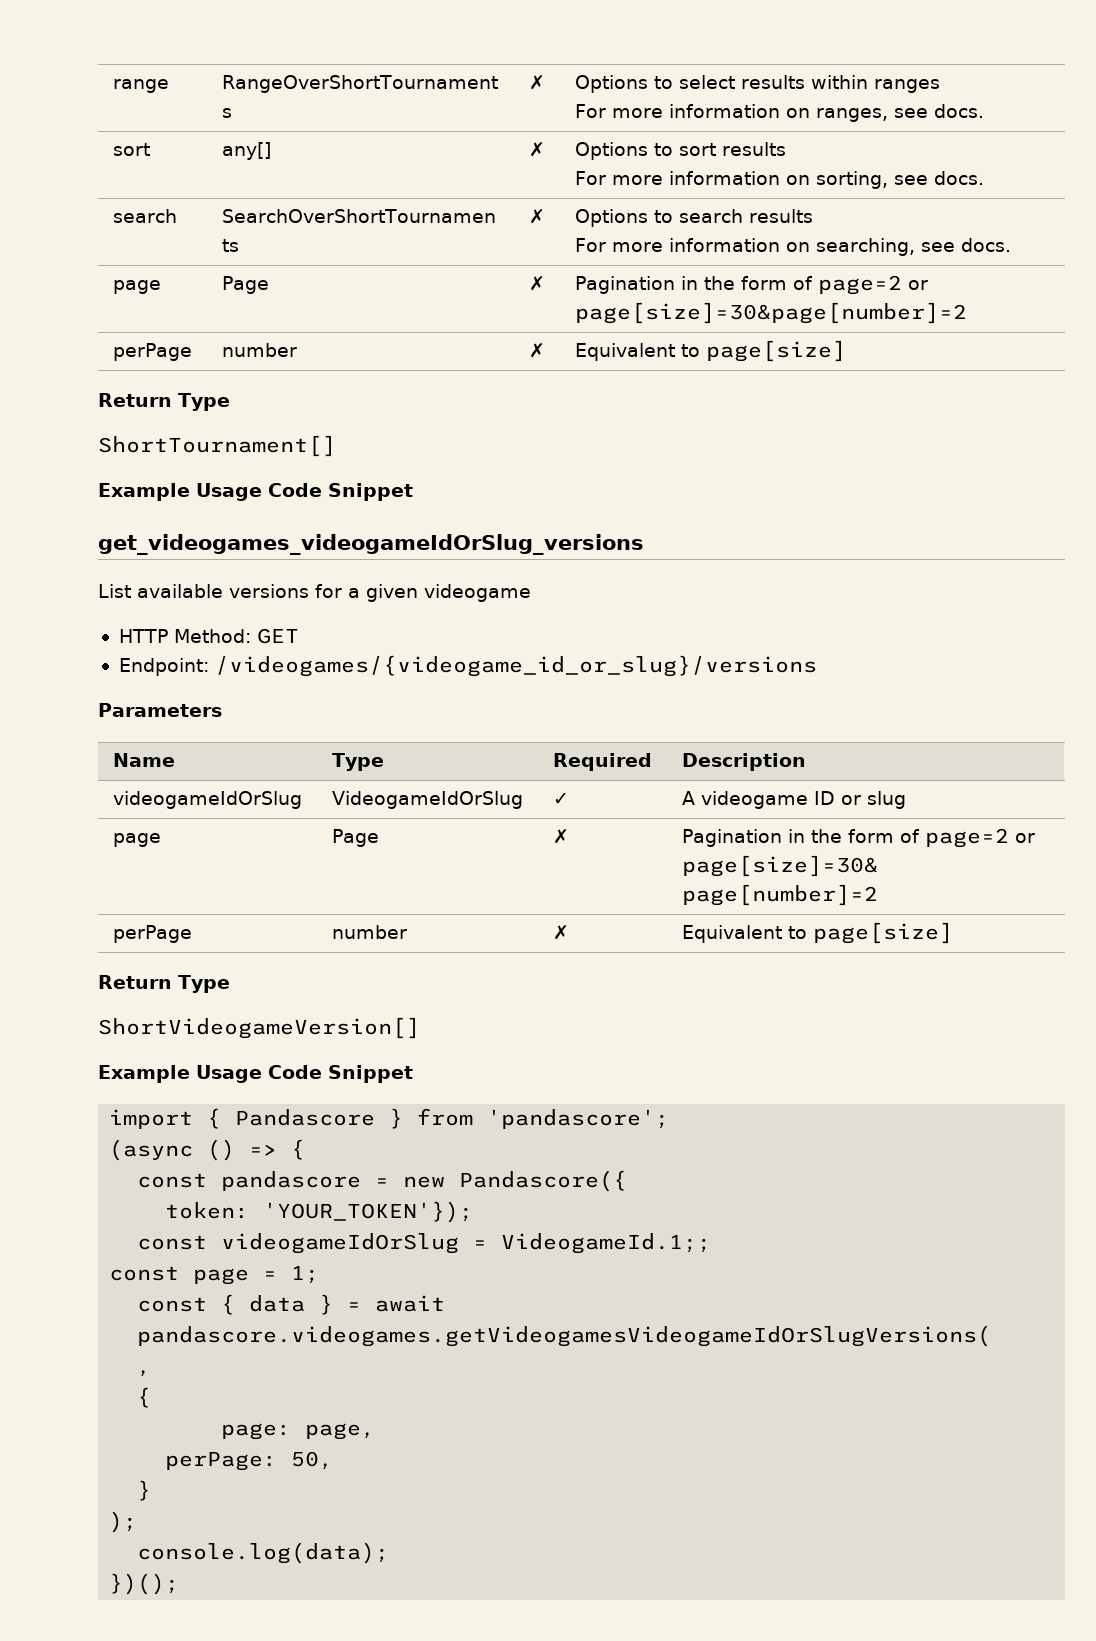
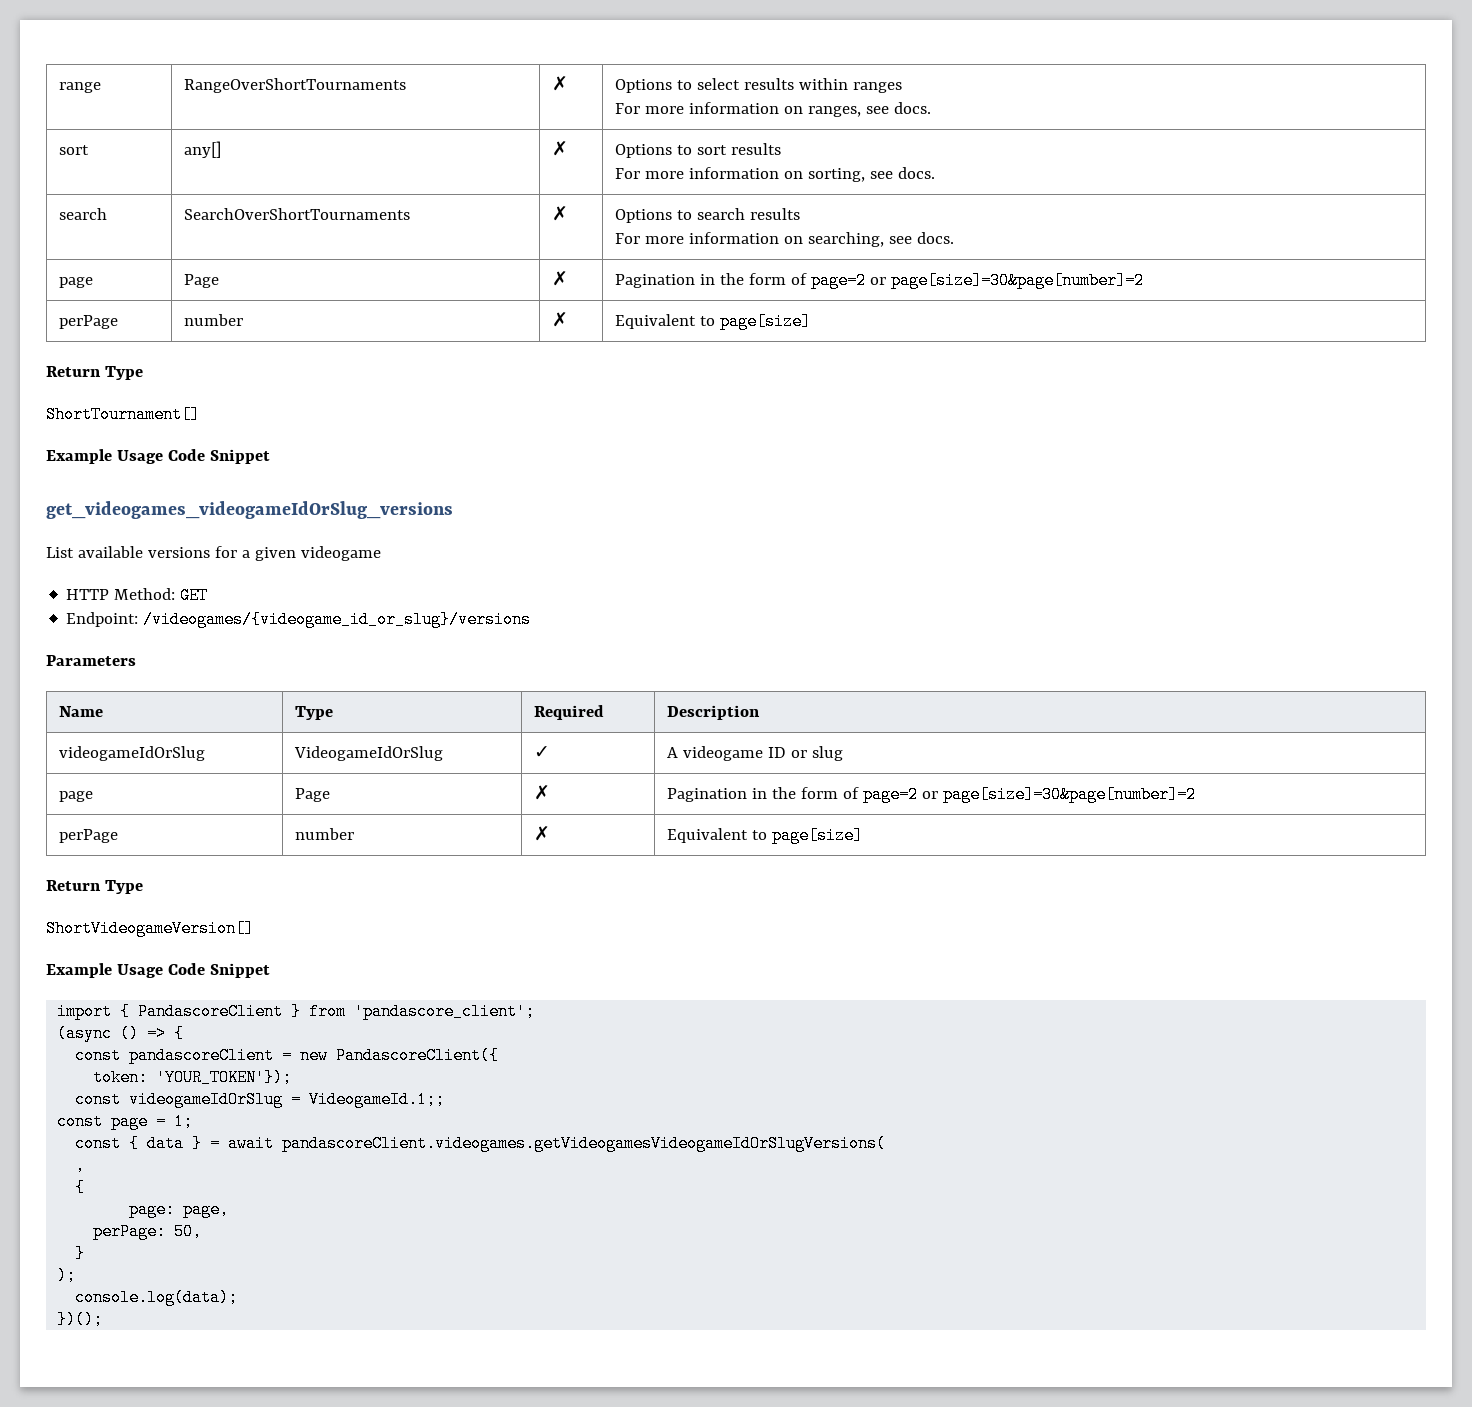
- import { Pandascore } from 'pandascore';
+ import { PandascoreClient } from 'pandascore_client';
- const pandascore = new Pandascore({
+ const pandascoreClient = new PandascoreClient({
- const { data } = await pandascore.videogames.getVideogamesVideogameIdOrSlugVersions(
+ const { data } = await pandascoreClient.videogames.getVideogamesVideogameIdOrSlugVersions(

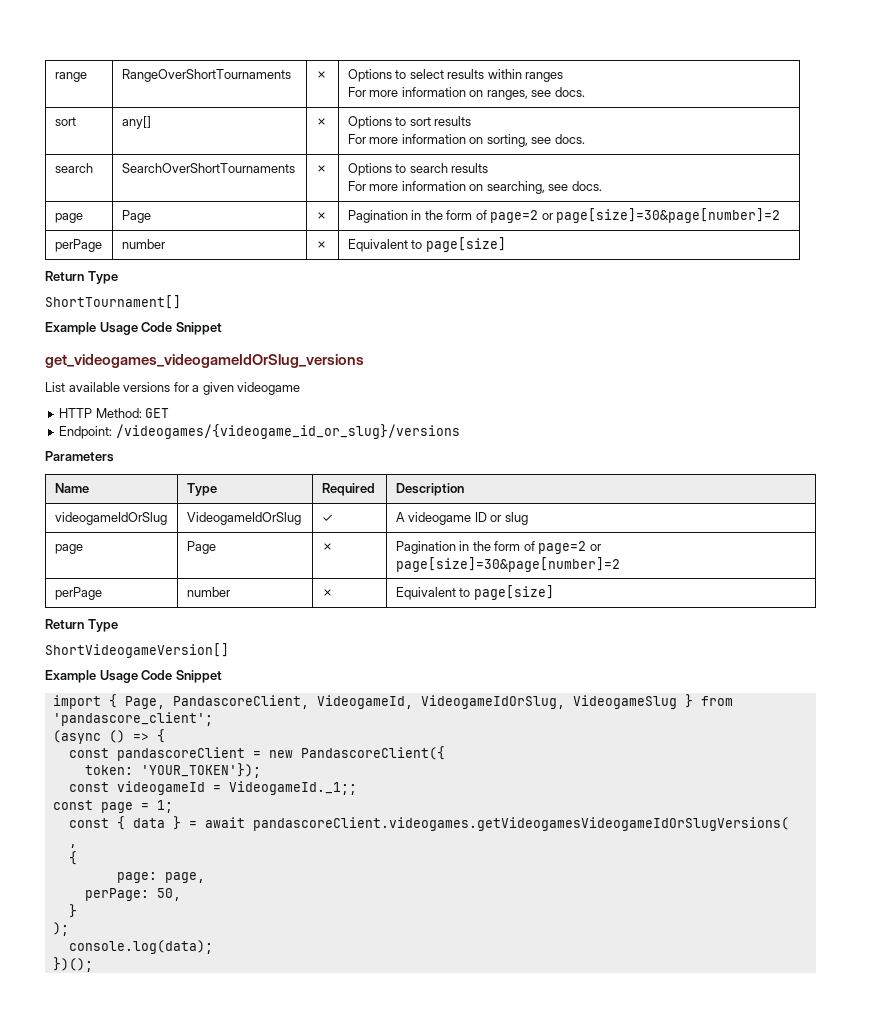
- import { PandascoreClient } from 'pandascore_client';
+ import { Page, PandascoreClient, VideogameId, VideogameIdOrSlug, VideogameSlug } from 'pandascore_client';
- const videogameIdOrSlug = VideogameId.1;;
+ const videogameId = VideogameId._1;;

